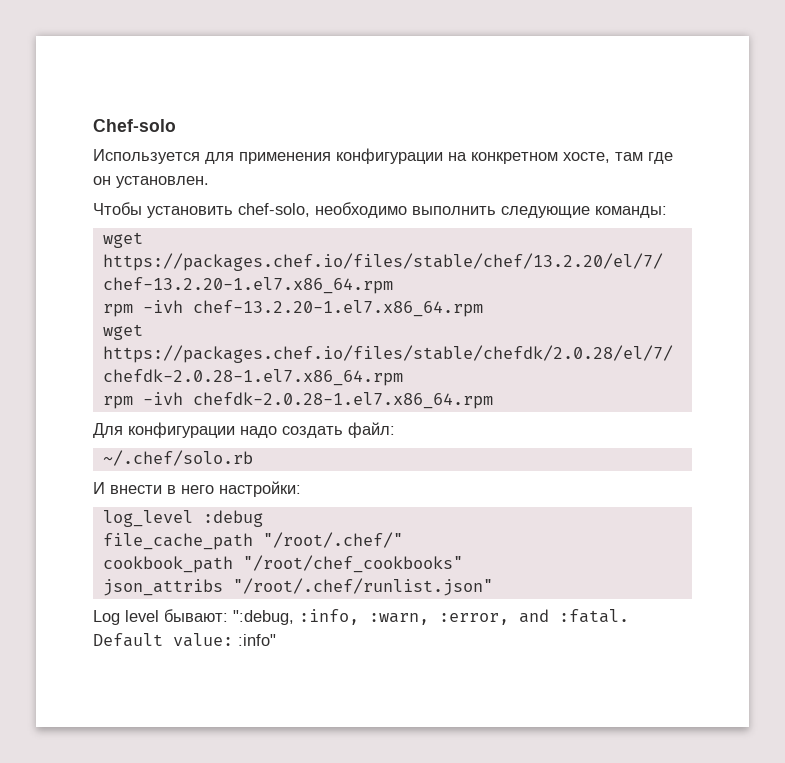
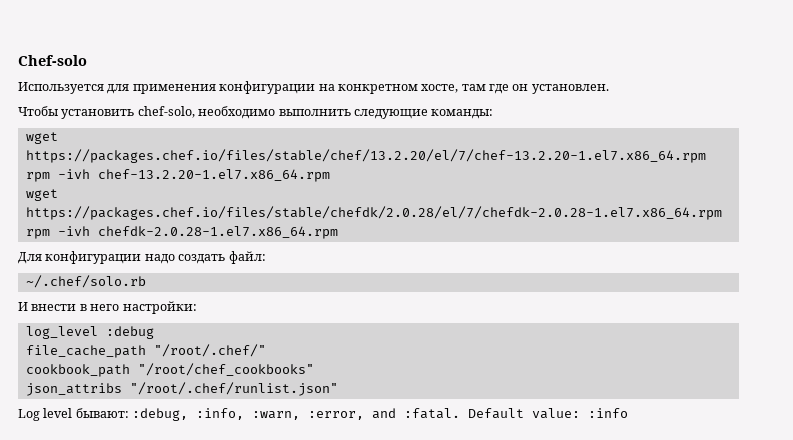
- Log level бывают: ":debug, :info, :warn, :error, and :fatal.
+ Log level бывают: :debug, :info, :warn, :error, and :fatal.
- Default value: :info"
+ Default value: :info

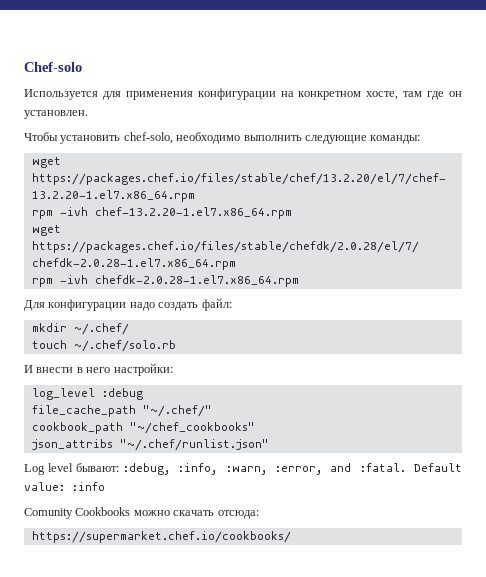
- ~/.chef/solo.rb
+ mkdir ~/.chef/
+ touch ~/.chef/solo.rb
- file_cache_path "/root/.chef/"
+ file_cache_path "~/.chef/"
- cookbook_path "/root/chef_cookbooks"
+ cookbook_path "~/chef_cookbooks"
- json_attribs "/root/.chef/runlist.json"
+ json_attribs "~/.chef/runlist.json"
+ Comunity Cookbooks можно скачать отсюда:
+ https://supermarket.chef.io/cookbooks/

